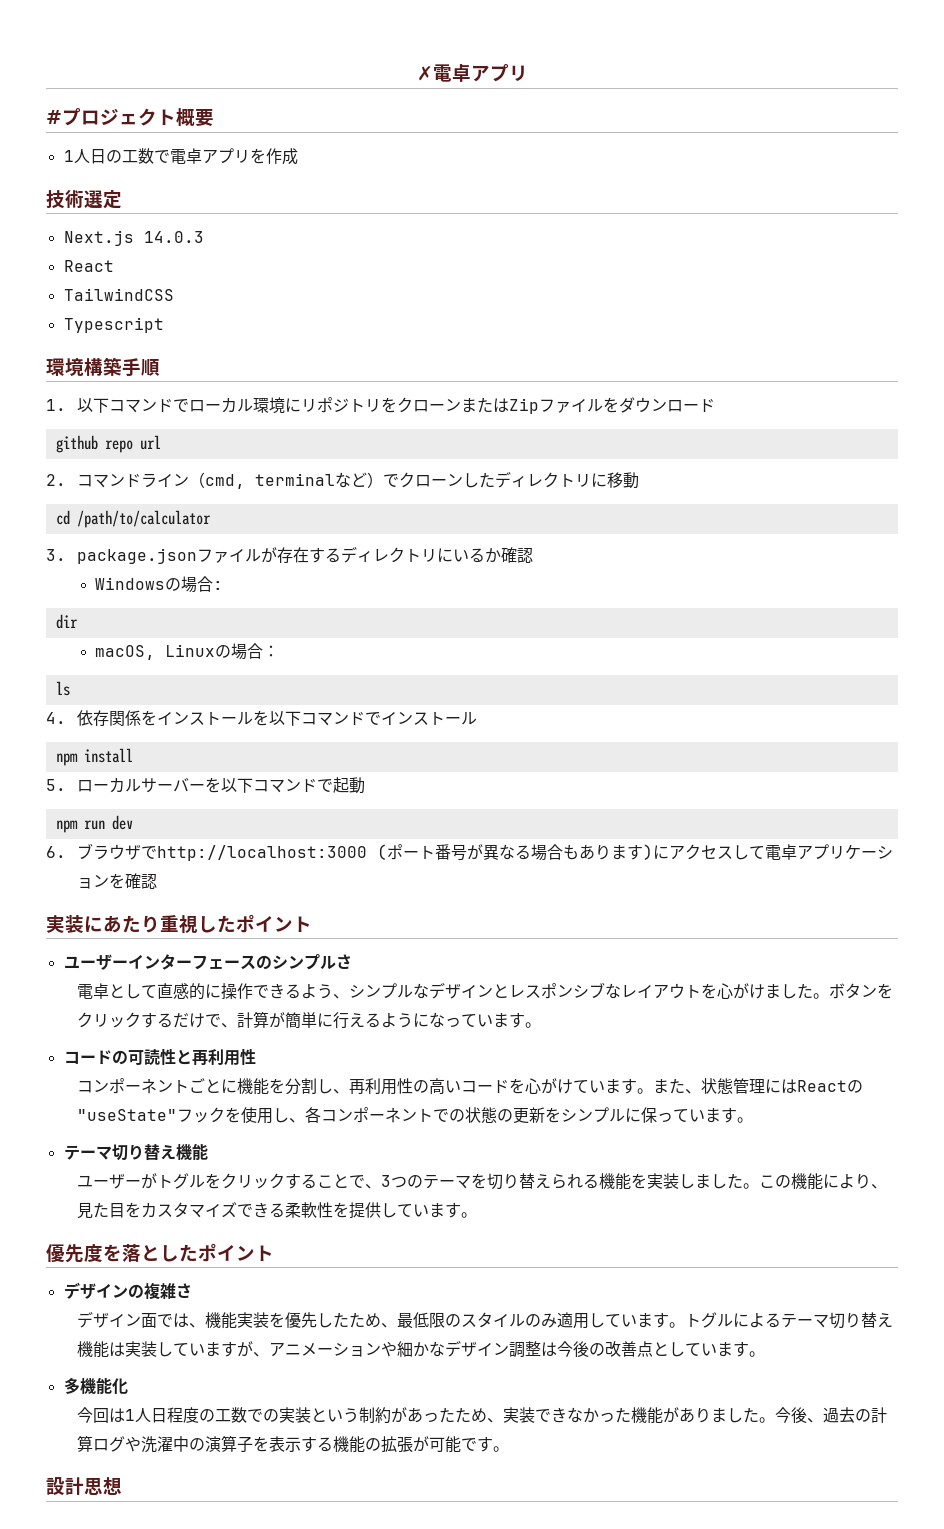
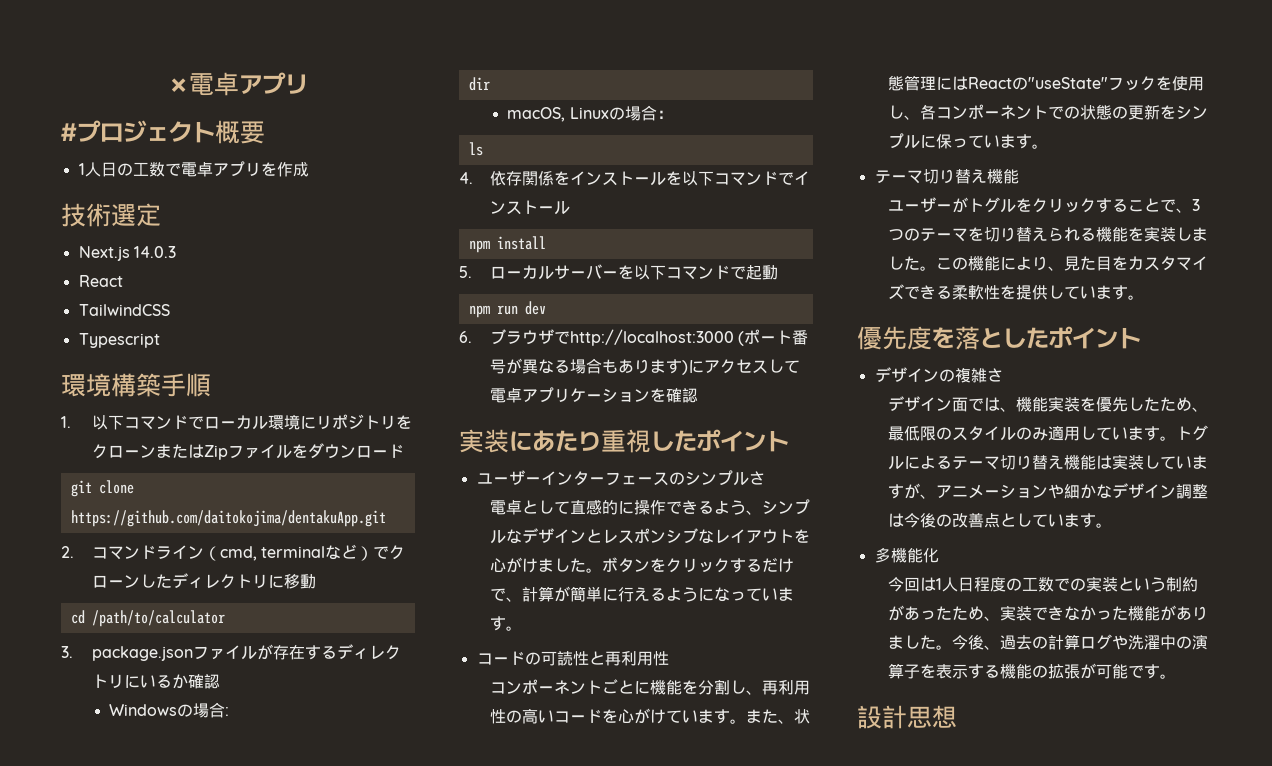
- github repo url
+ git clone https://github.com/daitokojima/dentakuApp.git

